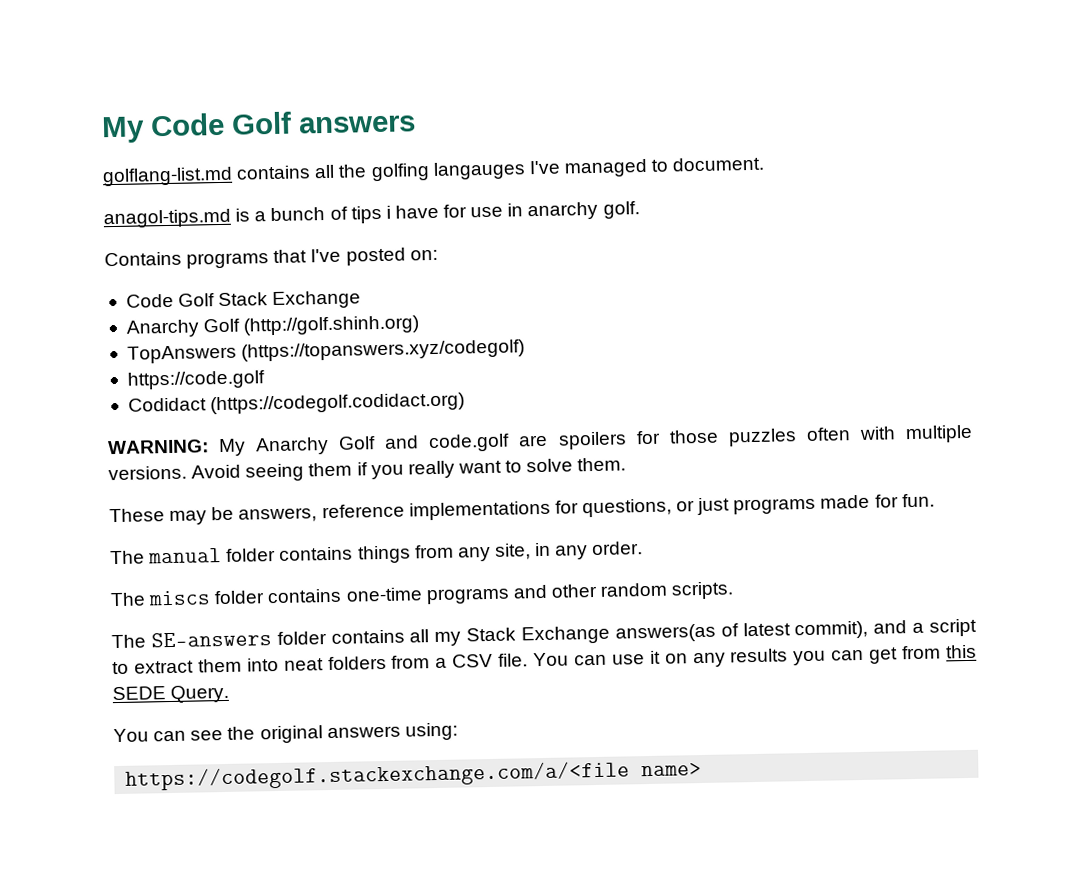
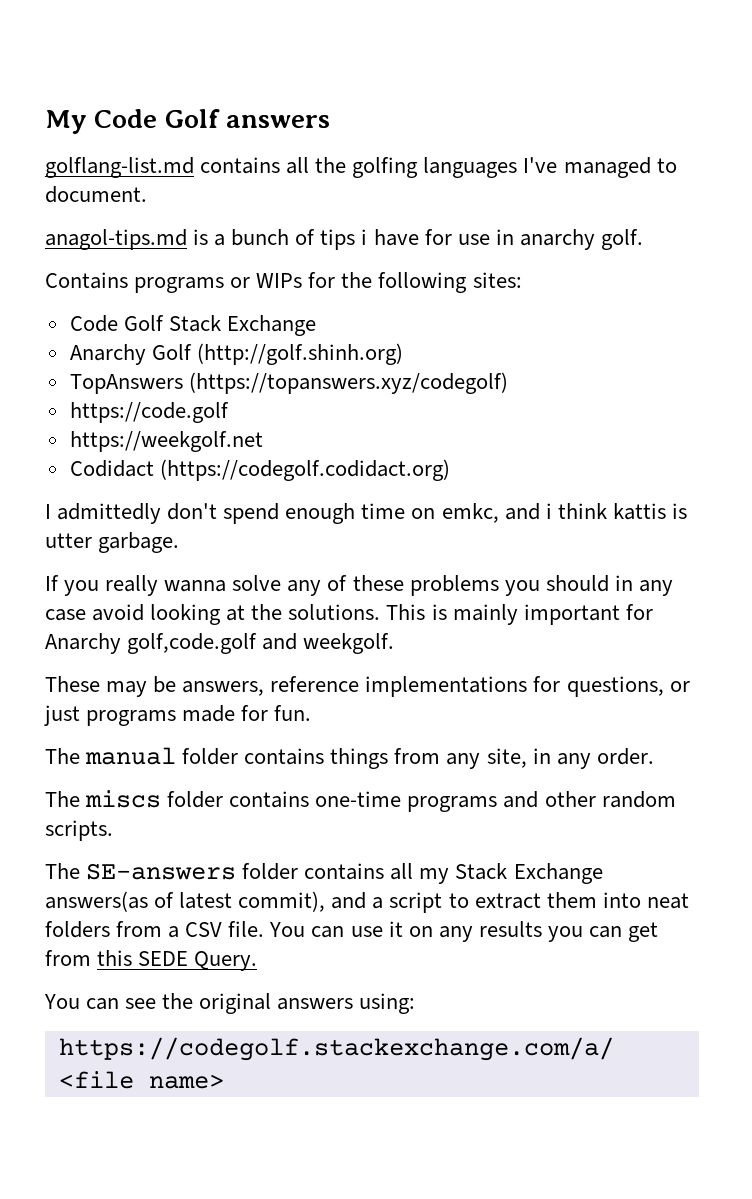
- golflang-list.md contains all the golfing langauges I've managed to document.
+ golflang-list.md contains all the golfing languages I've managed to document.
- Contains programs that I've posted on:
+ Contains programs or WIPs for the following sites:
+ https://weekgolf.net
- WARNING: My Anarchy Golf and code.golf are spoilers for those puzzles often with multiple versions. Avoid seeing them if you really want to solve them.
+ I admittedly don't spend enough time on emkc, and i think kattis is utter garbage.
+ If you really wanna solve any of these problems you should in any case avoid looking at the solutions. This is mainly important for Anarchy golf,code.golf and weekgolf.

